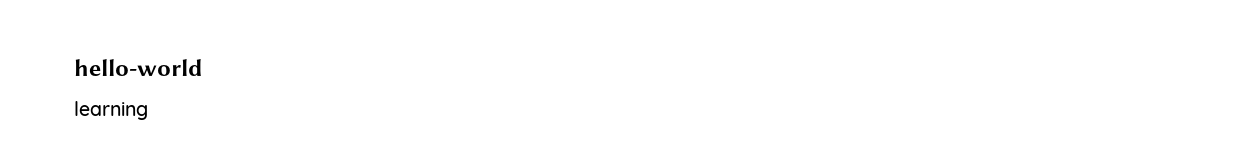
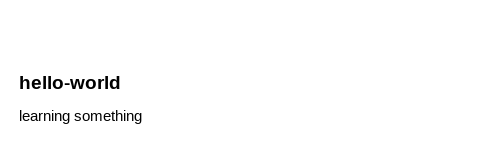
- learning
+ learning something

